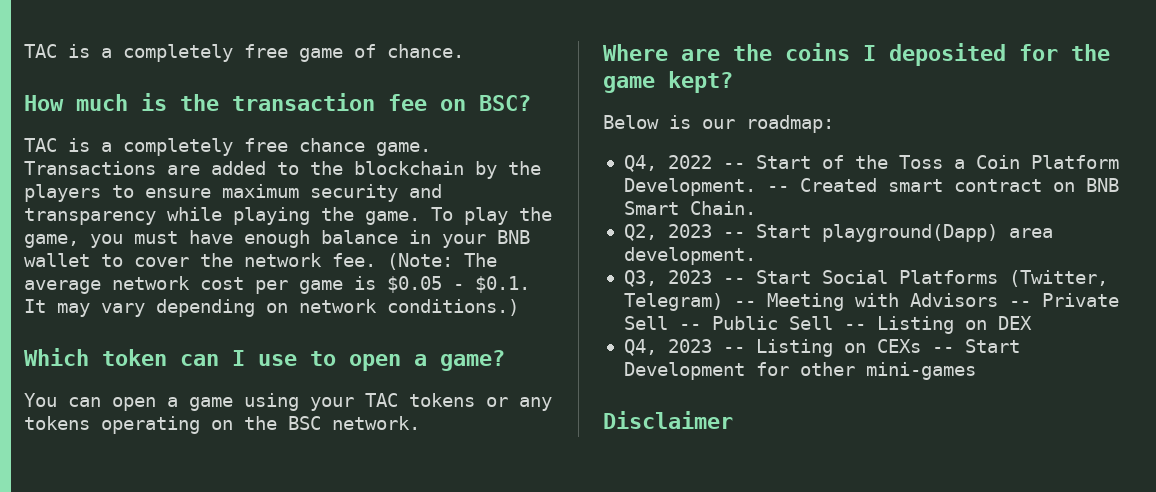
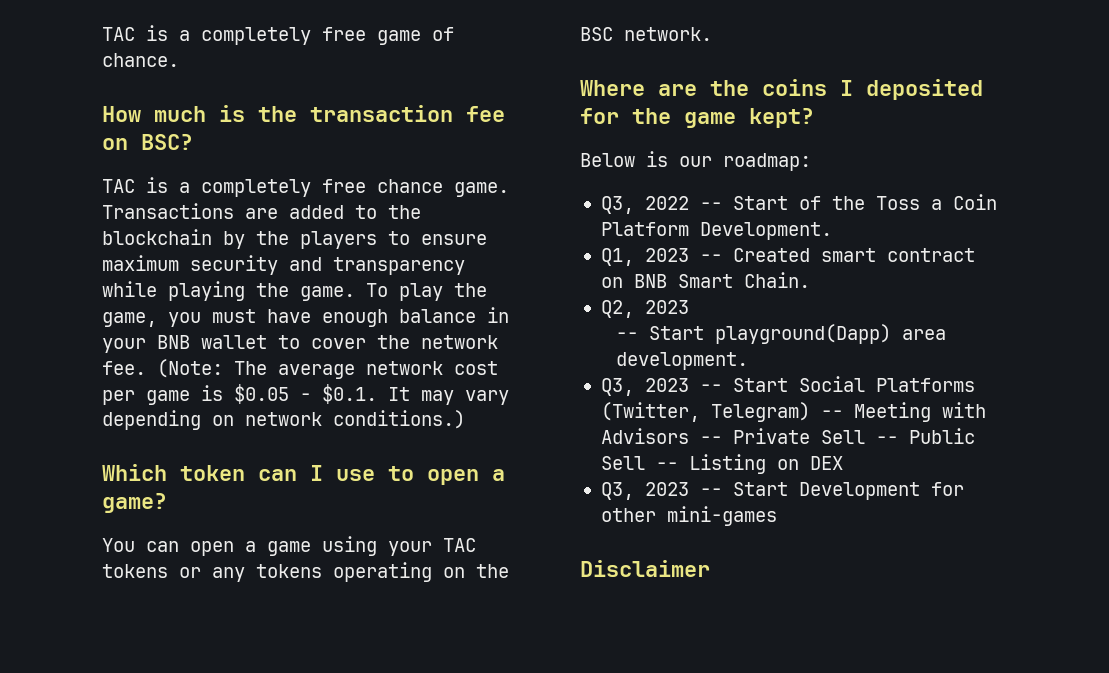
- Q4, 2022 -- Start of the Toss a Coin Platform Development. -- Created smart contract on BNB Smart Chain.
+ Q3, 2022 -- Start of the Toss a Coin Platform Development.
+ Q1, 2023 -- Created smart contract on BNB Smart Chain.
- Q2, 2023 -- Start playground(Dapp) area development.
+ Q2, 2023
+ -- Start playground(Dapp) area development.
- Q4, 2023 -- Listing on CEXs -- Start Development for other mini-games
+ Q3, 2023 -- Start Development for other mini-games

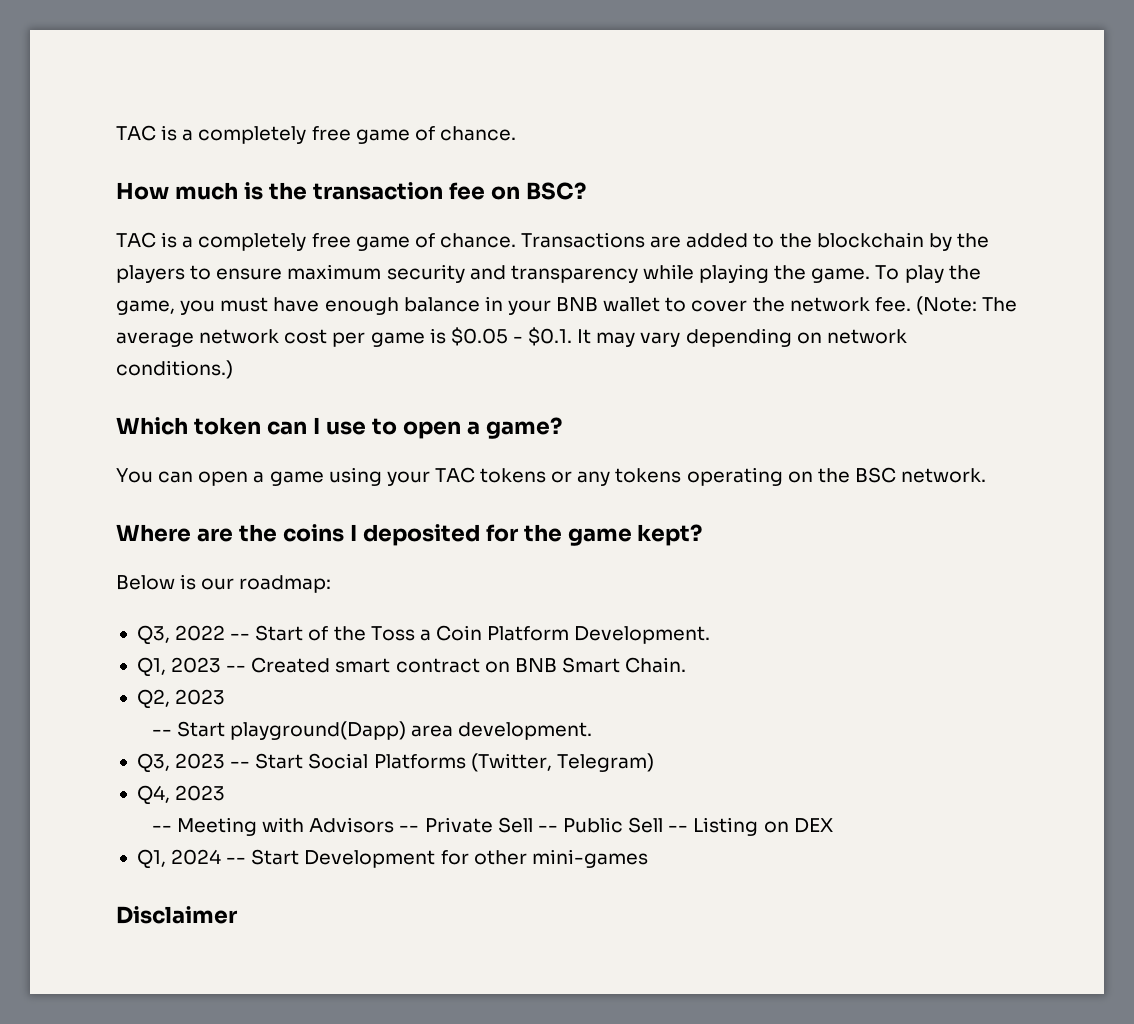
  How much is the transaction fee on BSC?
- TAC is a completely free chance game.
+ TAC is a completely free game of chance.
- Q3, 2023 -- Start Social Platforms (Twitter, Telegram) -- Meeting with Advisors -- Private Sell -- Public Sell -- Listing on DEX
+ Q3, 2023 -- Start Social Platforms (Twitter, Telegram)
+ Q4, 2023
+ -- Meeting with Advisors -- Private Sell -- Public Sell -- Listing on DEX
- Q3, 2023 -- Start Development for other mini-games
+ Q1, 2024 -- Start Development for other mini-games

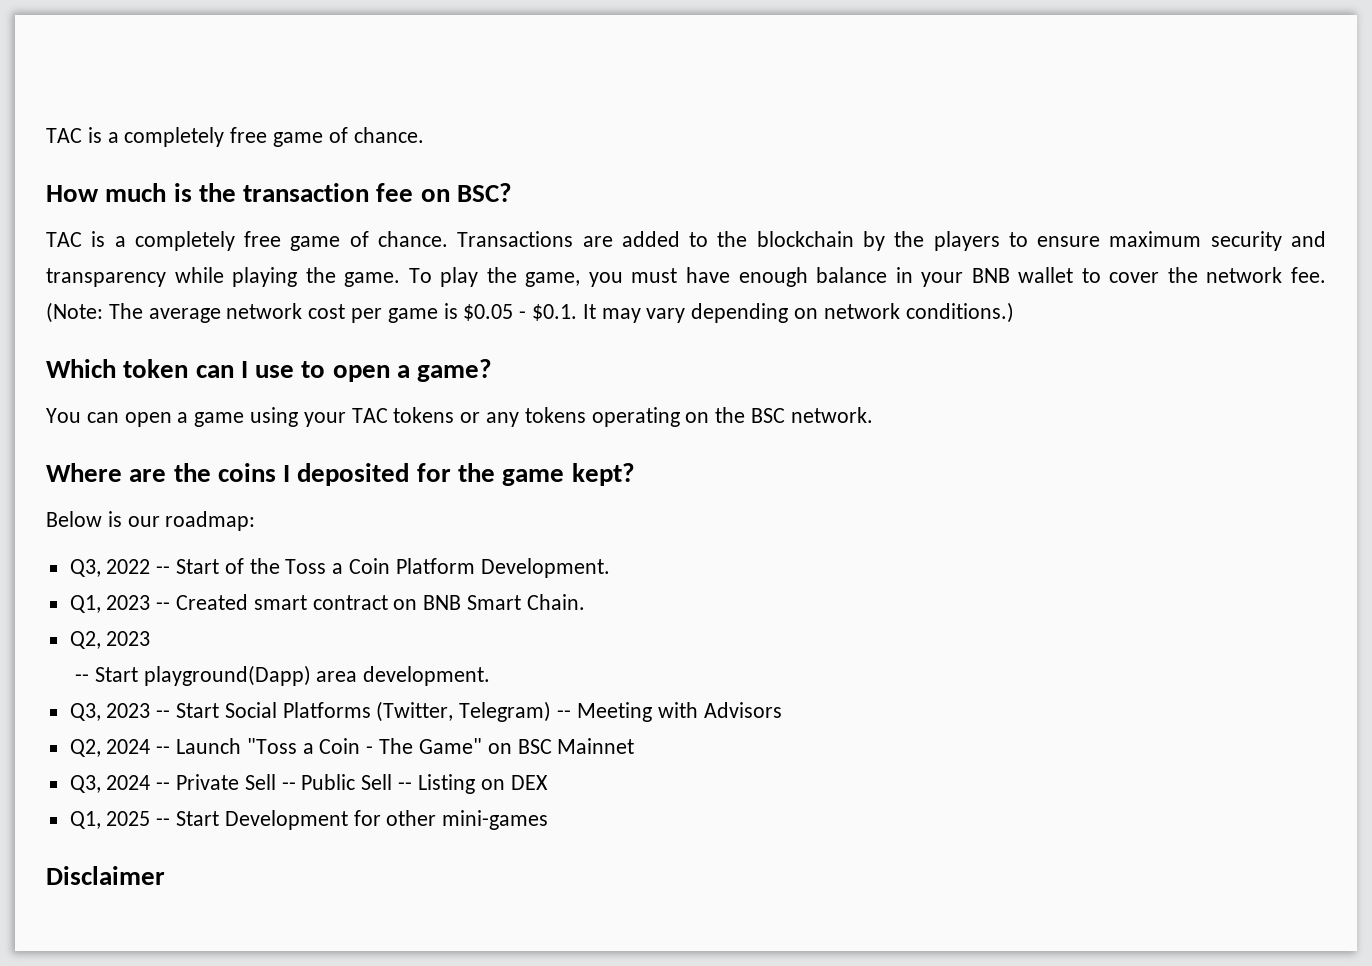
- Q3, 2023 -- Start Social Platforms (Twitter, Telegram)
- Q4, 2023
- -- Meeting with Advisors -- Private Sell -- Public Sell -- Listing on DEX
+ Q3, 2023 -- Start Social Platforms (Twitter, Telegram) -- Meeting with Advisors
+ Q2, 2024 -- Launch "Toss a Coin - The Game" on BSC Mainnet
+ Q3, 2024 -- Private Sell -- Public Sell -- Listing on DEX
- Q1, 2024 -- Start Development for other mini-games
+ Q1, 2025 -- Start Development for other mini-games

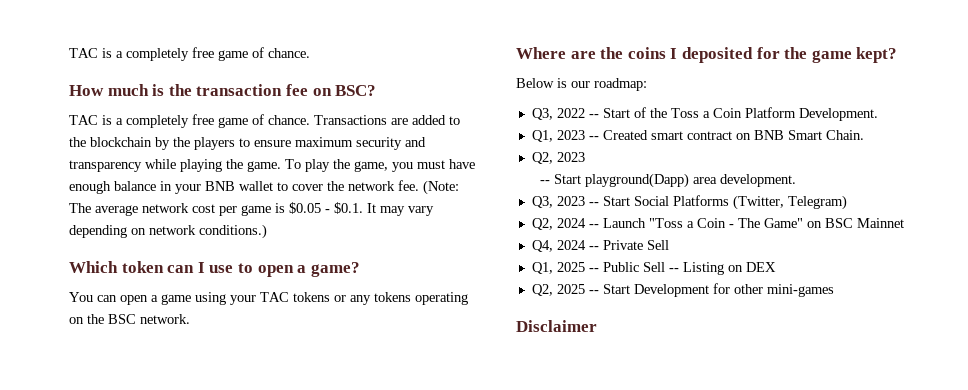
- Q3, 2023 -- Start Social Platforms (Twitter, Telegram) -- Meeting with Advisors
+ Q3, 2023 -- Start Social Platforms (Twitter, Telegram)
- Q3, 2024 -- Private Sell -- Public Sell -- Listing on DEX
+ Q4, 2024 -- Private Sell
+ Q1, 2025 -- Public Sell -- Listing on DEX
- Q1, 2025 -- Start Development for other mini-games
+ Q2, 2025 -- Start Development for other mini-games

